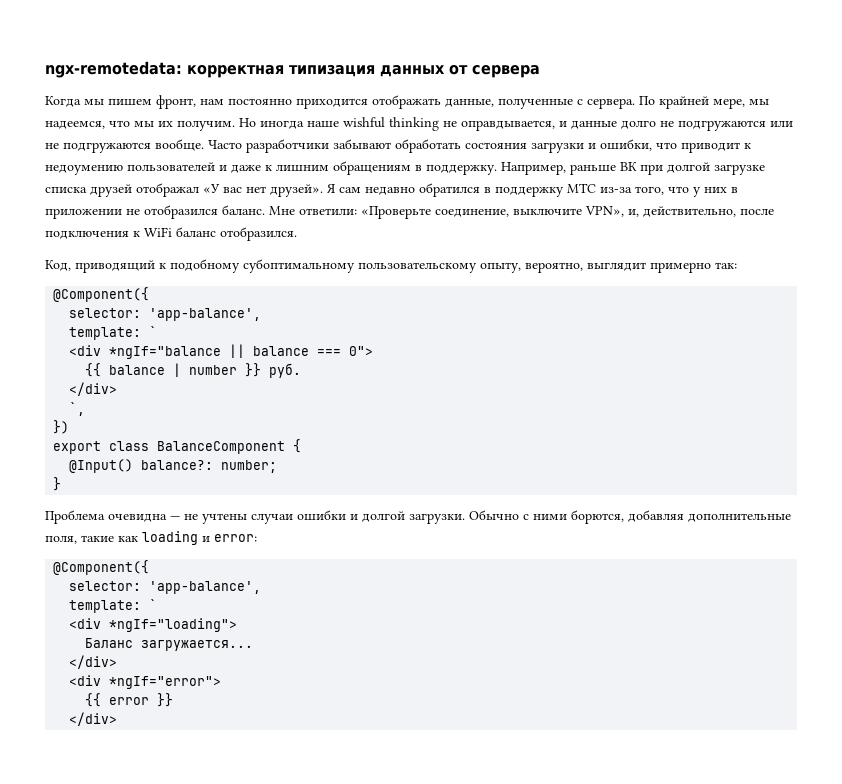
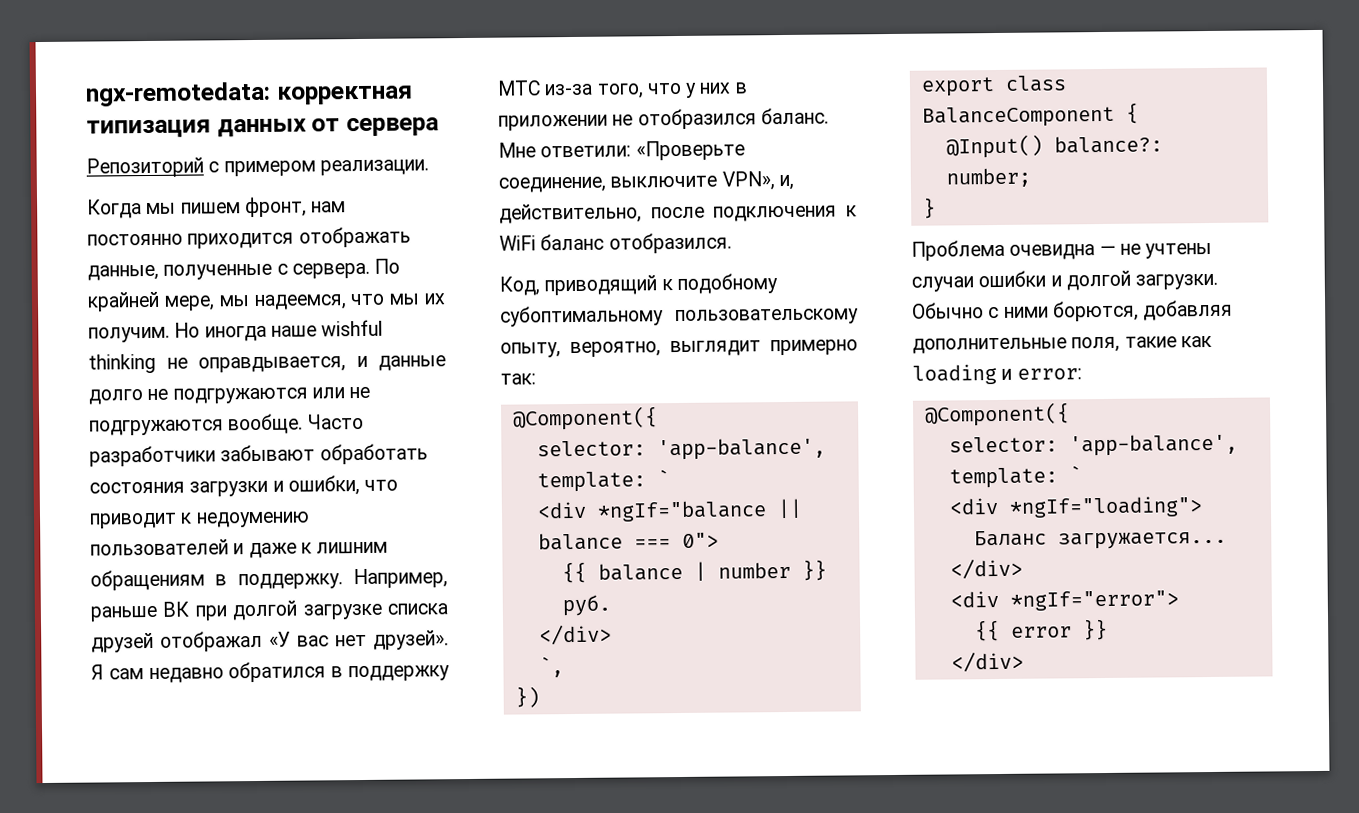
+ Репозиторий с примером реализации.

